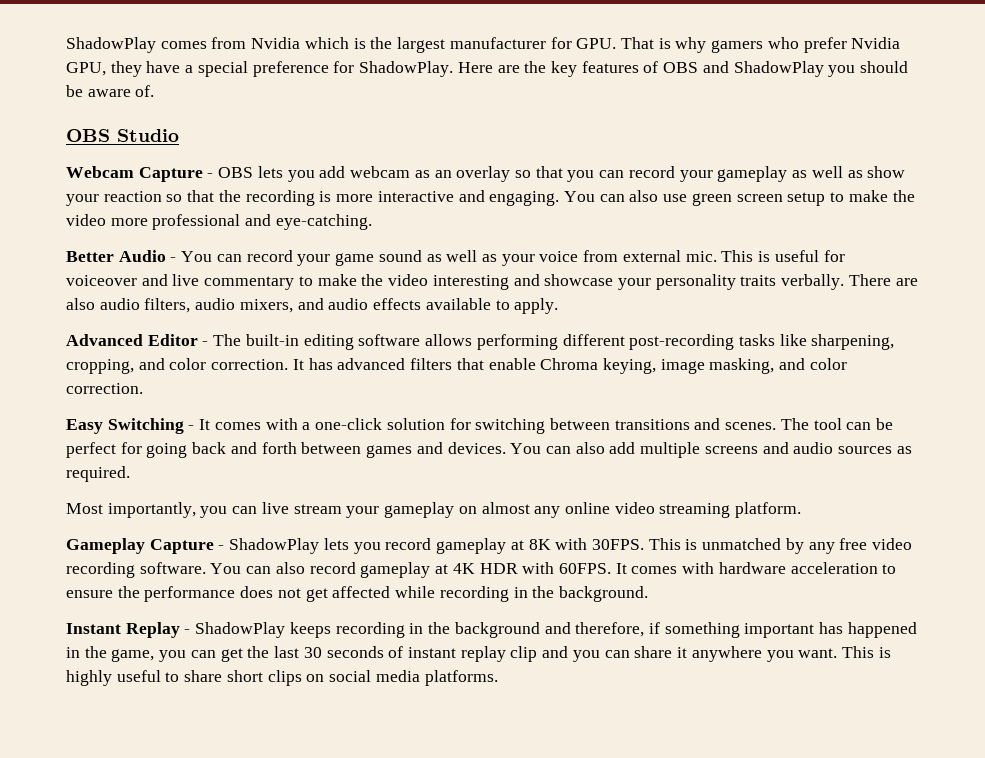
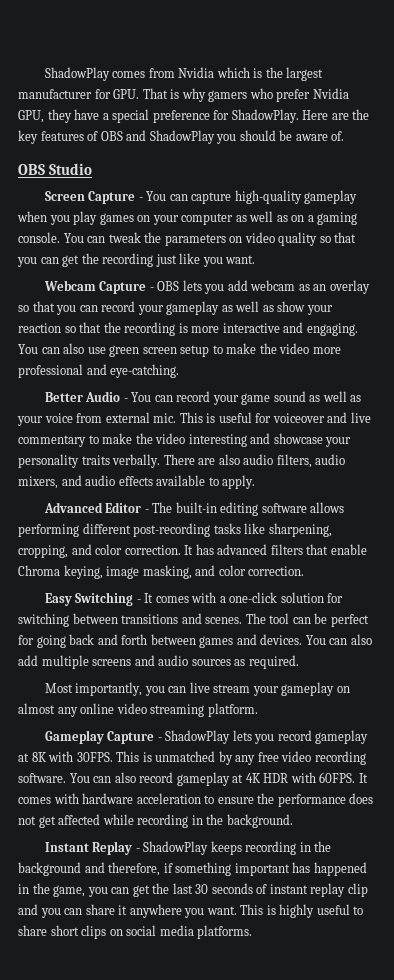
+ Screen Capture - You can capture high-quality gameplay when you play games on your computer as well as on a gaming console. You can tweak the parameters on video quality so that you can get the recording just like you want.

